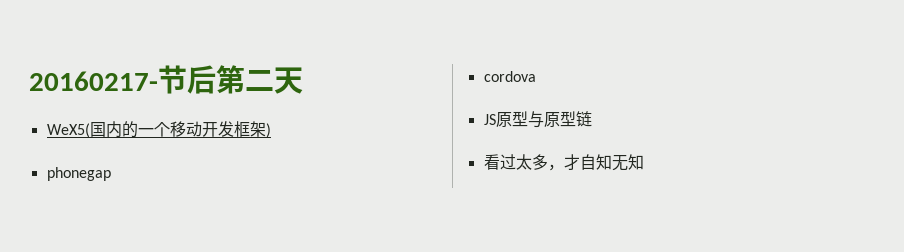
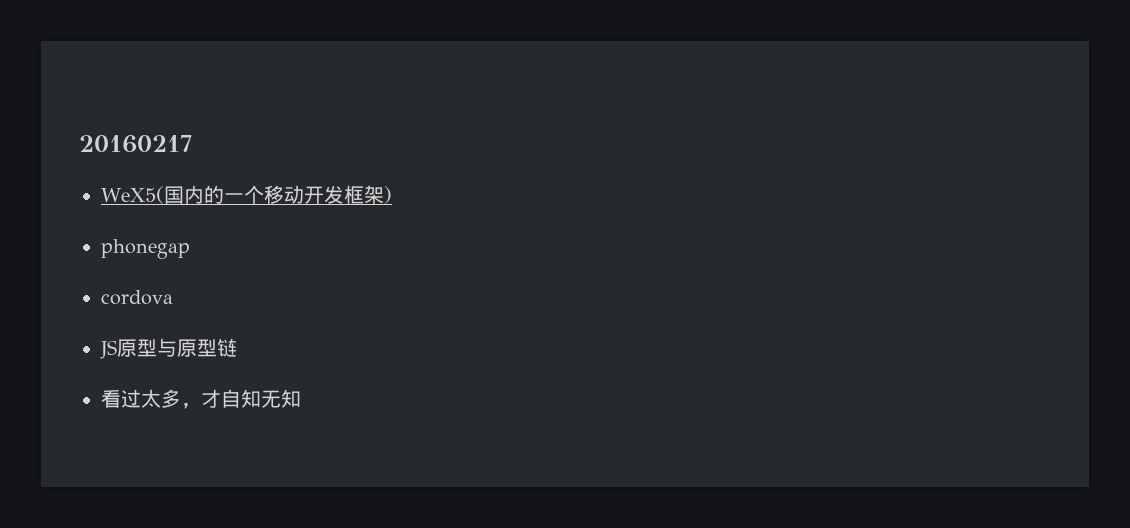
- 20160217-节后第二天
+ 20160217

